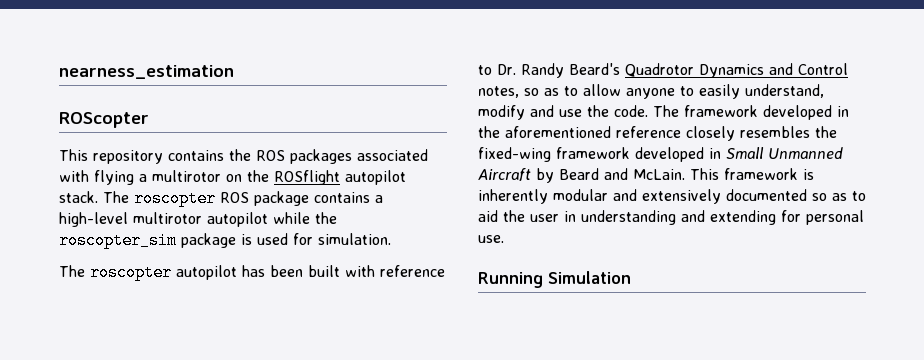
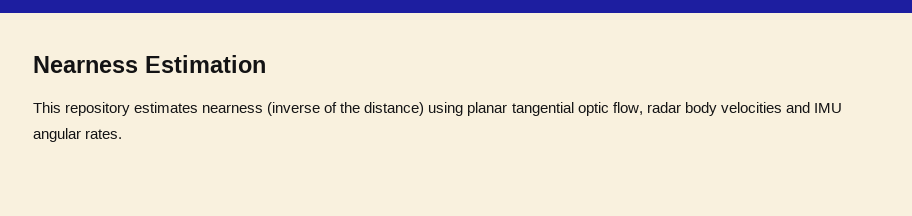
- nearness_estimation
- ROScopter
+ Nearness Estimation
- This repository contains the ROS packages associated with flying a multirotor on the ROSflight autopilot stack. The roscopter ROS package contains a high-level multirotor autopilot while the roscopter_sim package is used for simulation.
- The roscopter autopilot has been built with reference to Dr. Randy Beard's Quadrotor Dynamics and Control notes, so as to allow anyone to easily understand, modify and use the code. The framework developed in the aforementioned reference closely resembles the fixed-wing framework developed in Small Unmanned Aircraft by Beard and McLain. This framework is inherently modular and extensively documented so as to aid the user in understanding and extending for personal use.
- Running Simulation
+ This repository estimates nearness (inverse of the distance) using planar tangential optic flow, radar body velocities and IMU angular rates.

